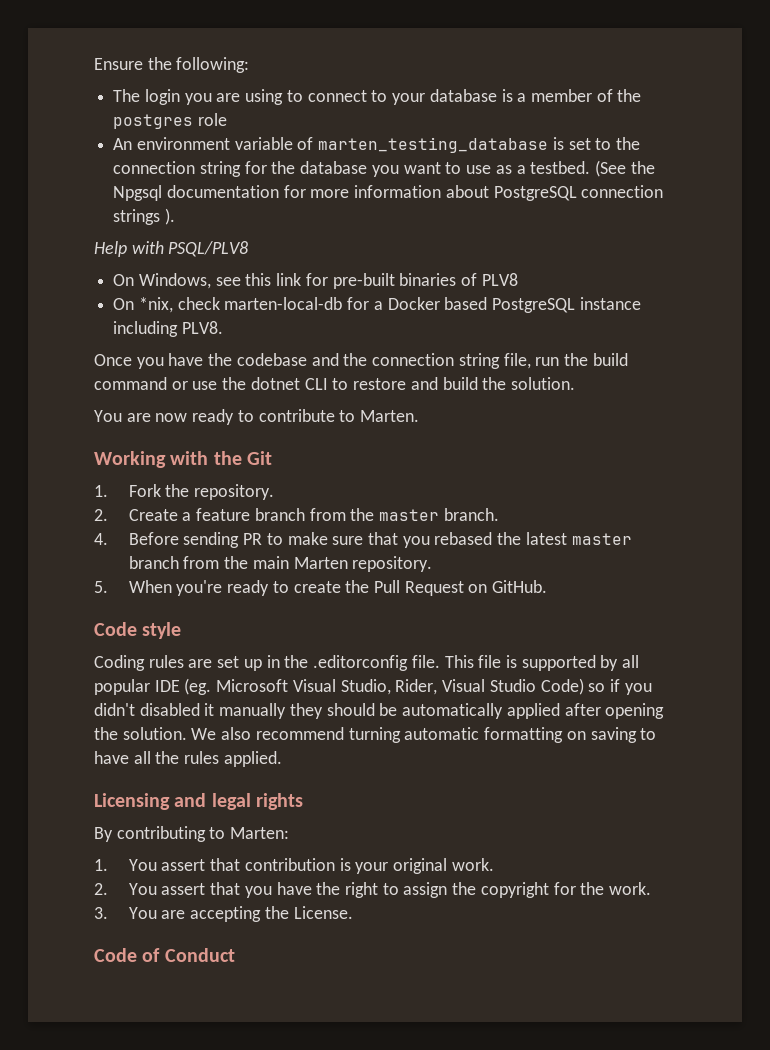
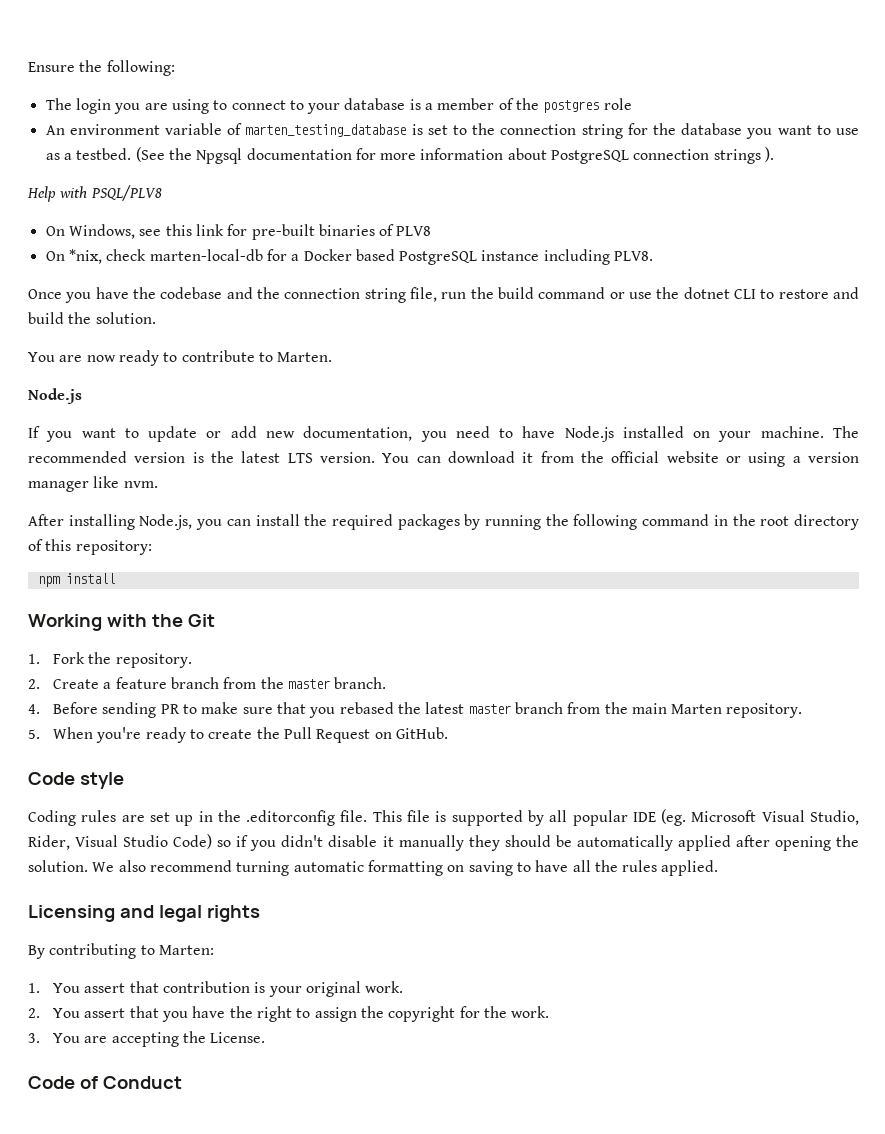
  You are now ready to contribute to Marten.
+ Node.js
+ If you want to update or add new documentation, you need to have Node.js installed on your machine. The recommended version is the latest LTS version. You can download it from the official website or using a version manager like nvm.
+ After installing Node.js, you can install the required packages by running the following command in the root directory of this repository:
+ npm install
- This file is supported by all popular IDE (eg. Microsoft Visual Studio, Rider, Visual Studio Code) so if you didn't disabled it manually they should be automatically applied after opening the solution.
+ This file is supported by all popular IDE (eg. Microsoft Visual Studio, Rider, Visual Studio Code) so if you didn't disable it manually they should be automatically applied after opening the solution.

